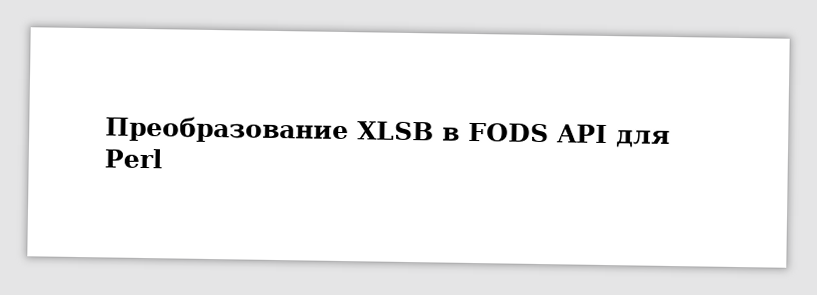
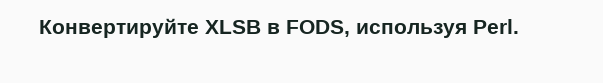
- Преобразование XLSB в FODS API для Perl
+ Конвертируйте XLSB в FODS, используя Perl.

